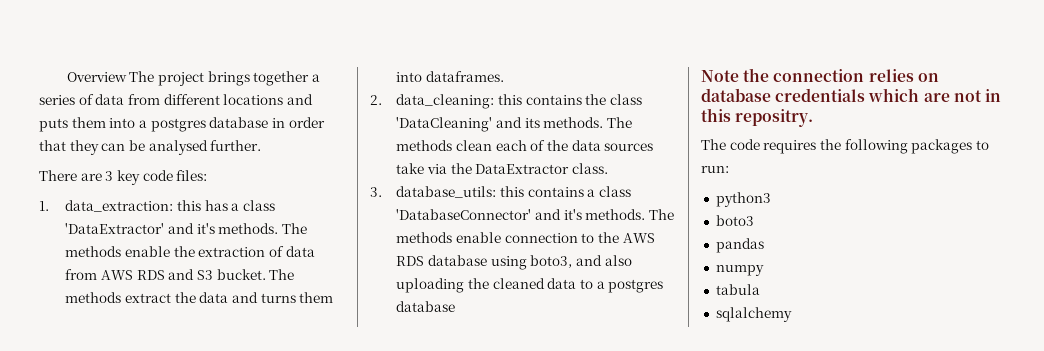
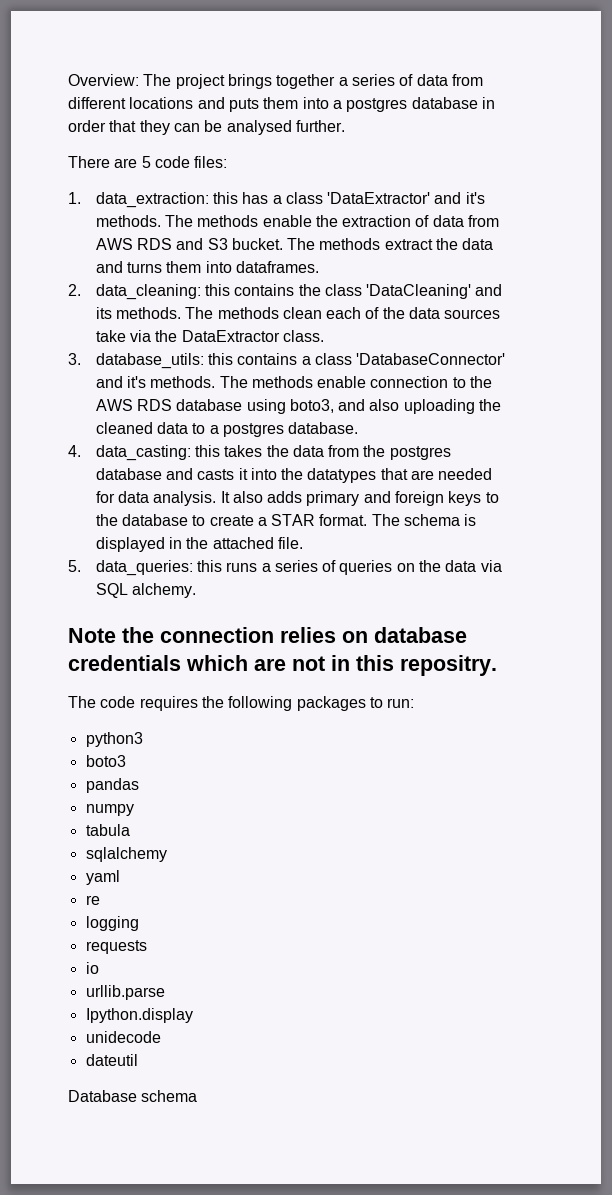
- Overview The project brings together a series of data from different locations and puts them into a postgres database in order that they can be analysed further.
+ Overview: The project brings together a series of data from different locations and puts them into a postgres database in order that they can be analysed further.
- There are 3 key code files:
+ There are 5 code files:
- The methods enable connection to the AWS RDS database using boto3, and also uploading the cleaned data to a postgres database
+ The methods enable connection to the AWS RDS database using boto3, and also uploading the cleaned data to a postgres database.
+ 4. data_casting: this takes the data from the postgres database and casts it into the datatypes that are needed for data analysis. It also adds primary and foreign keys to the database to create a STAR format. The schema is displayed in the attached file.
+ 5. data_queries: this runs a series of queries on the data via SQL alchemy.
+ yaml
+ re
+ logging
+ requests
+ io
+ urllib.parse
+ Ipython.display
+ unidecode
+ dateutil
+ Database schema

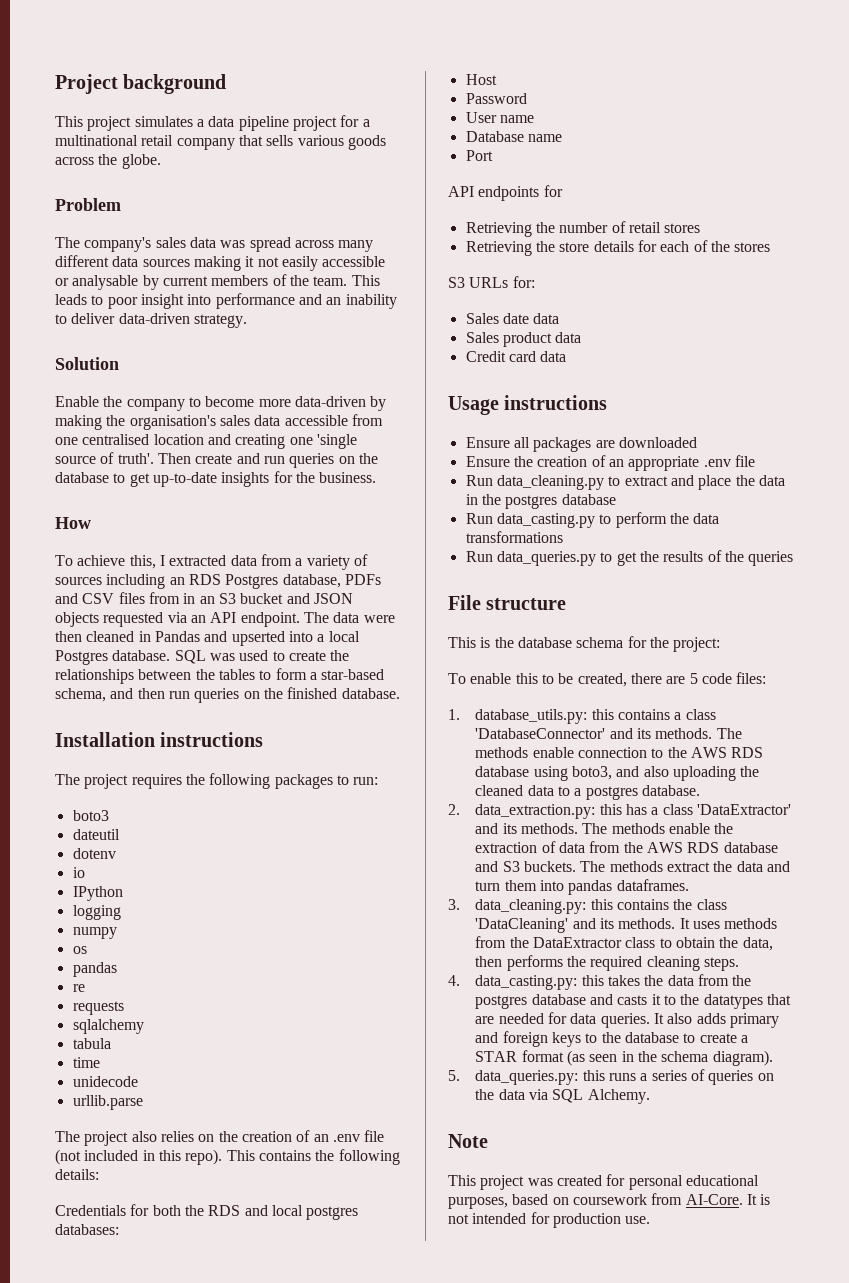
- Overview: The project brings together a series of data from different locations and puts them into a postgres database in order that they can be analysed further.
- There are 5 code files:
+ Project background
+ This project simulates a data pipeline project for a multinational retail company that sells various goods across the globe.
+ Problem
+ The company's sales data was spread across many different data sources making it not easily accessible or analysable by current members of the team. This leads to poor insight into performance and an inability to deliver data-driven strategy.
+ Solution
+ Enable the company to become more data-driven by making the organisation's sales data accessible from one centralised location and creating one 'single source of truth'. Then create and run queries on the database to get up-to-date insights for the business.
+ How
+ To achieve this, I extracted data from a variety of sources including an RDS Postgres database, PDFs and CSV files from in an S3 bucket and JSON objects requested via an API endpoint. The data were then cleaned in Pandas and upserted into a local Postgres database. SQL was used to create the relationships between the tables to form a star-based schema, and then run queries on the finished database.
+ Installation instructions
+ The project requires the following packages to run:
+ boto3
+ dateutil
+ dotenv
+ io
+ IPython
+ logging
+ numpy
+ os
+ pandas
+ re
+ requests
+ sqlalchemy
+ tabula
+ time
+ unidecode
+ urllib.parse
+ The project also relies on the creation of an .env file (not included in this repo). This contains the following details:
+ Credentials for both the RDS and local postgres databases:
+ Host
+ Password
+ User name
+ Database name
+ Port
+ API endpoints for
+ Retrieving the number of retail stores
+ Retrieving the store details for each of the stores
+ S3 URLs for:
+ Sales date data
+ Sales product data
+ Credit card data
+ Usage instructions
+ Ensure all packages are downloaded
+ Ensure the creation of an appropriate .env file
+ Run data_cleaning.py to extract and place the data in the postgres database
+ Run data_casting.py to perform the data transformations
+ Run data_queries.py to get the results of the queries
+ File structure
+ This is the database schema for the project:
+ To enable this to be created, there are 5 code files:
- 1. data_extraction: this has a class 'DataExtractor' and it's methods. The methods enable the extraction of data from AWS RDS and S3 bucket. The methods extract the data and turns them into dataframes.
- 2. data_cleaning: this contains the class 'DataCleaning' and its methods. The methods clean each of the data sources take via the DataExtractor class.
- 3. database_utils: this contains a class 'DatabaseConnector' and it's methods.
+ 1. database_utils.py: this contains a class 'DatabaseConnector' and its methods.
- 4. data_casting: this takes the data from the postgres database and casts it into the datatypes that are needed for data analysis.
+ 2. data_extraction.py: this has a class 'DataExtractor' and its methods. The methods enable the extraction of data from the AWS RDS database and S3 buckets. The methods extract the data and turn them into pandas dataframes.
+ 3. data_cleaning.py: this contains the class 'DataCleaning' and its methods. It uses methods from the DataExtractor class to obtain the data, then performs the required cleaning steps.
+ 4. data_casting.py: this takes the data from the postgres database and casts it to the datatypes that are needed for data queries.
- It also adds primary and foreign keys to the database to create a STAR format. The schema is displayed in the attached file.
+ It also adds primary and foreign keys to the database to create a STAR format (as seen in the schema diagram).
- 5. data_queries: this runs a series of queries on the data via SQL alchemy.
+ 5. data_queries.py: this runs a series of queries on the data via SQL Alchemy.
- Note the connection relies on database credentials which are not in this repositry.
- The code requires the following packages to run:
- python3
- boto3
- pandas
- numpy
- tabula
- sqlalchemy
- yaml
- re
- logging
- requests
- io
- urllib.parse
- Ipython.display
- unidecode
- dateutil
- Database schema
+ Note
+ This project was created for personal educational purposes, based on coursework from AI-Core. It is not intended for production use.

